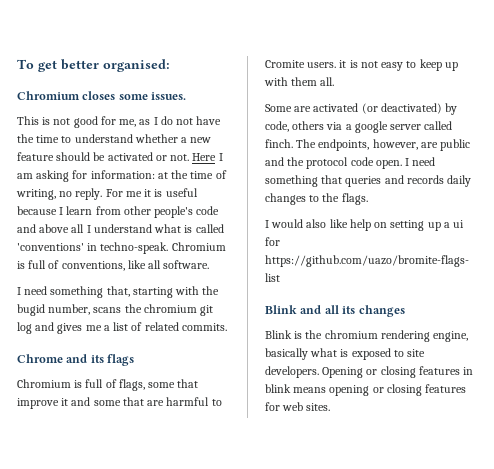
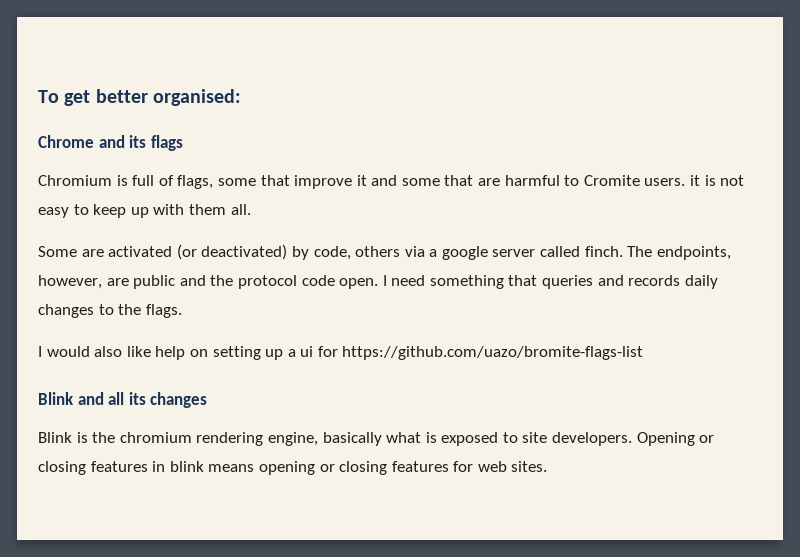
- Chromium closes some issues.
- This is not good for me, as I do not have the time to understand whether a new feature should be activated or not. Here I am asking for information: at the time of writing, no reply. For me it is useful because I learn from other people's code and above all I understand what is called 'conventions' in techno-speak. Chromium is full of conventions, like all software.
- I need something that, starting with the bugid number, scans the chromium git log and gives me a list of related commits.

